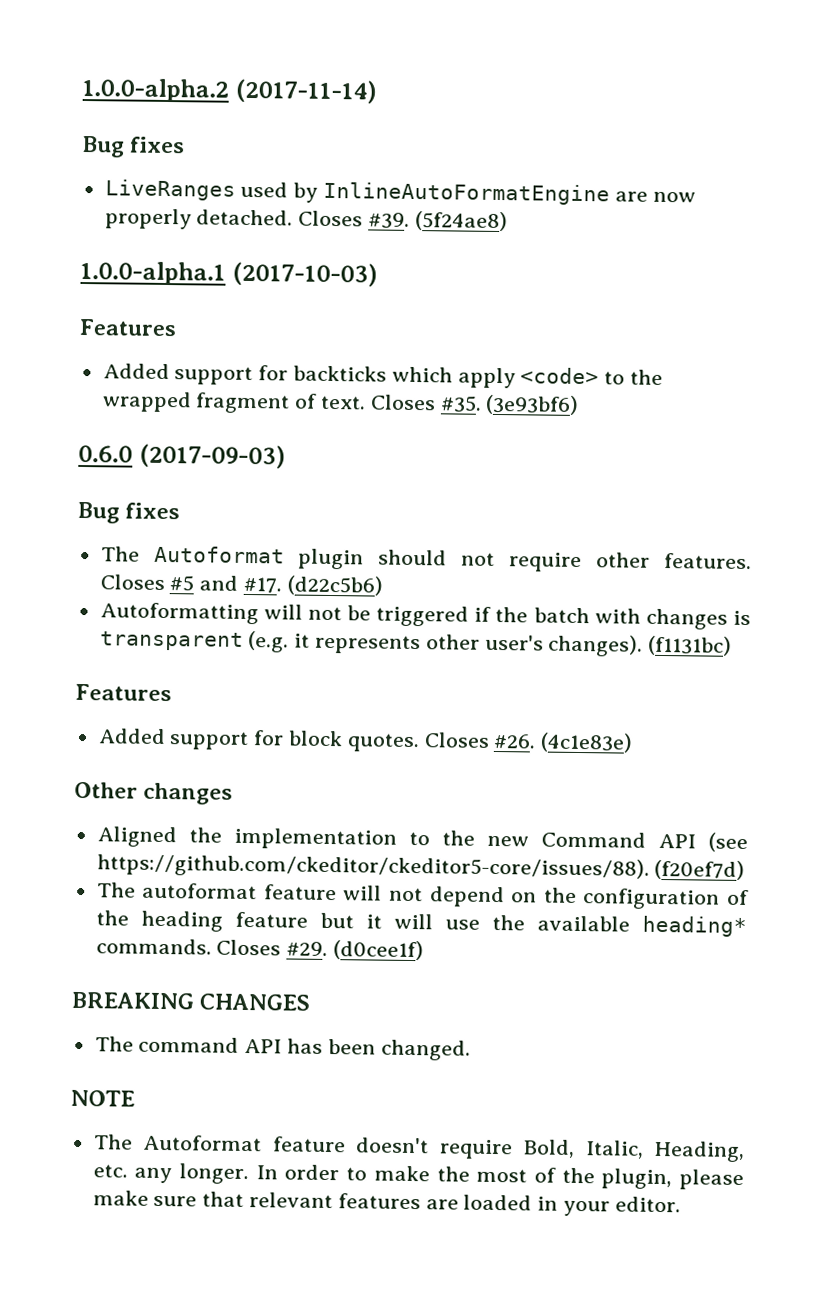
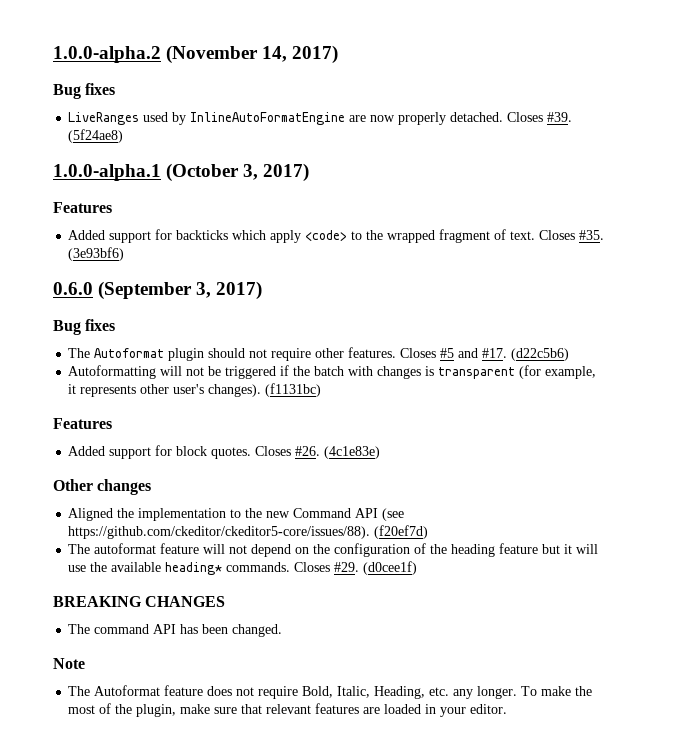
- 1.0.0-alpha.2 (2017-11-14)
+ 1.0.0-alpha.2 (November 14, 2017)
- 1.0.0-alpha.1 (2017-10-03)
+ 1.0.0-alpha.1 (October 3, 2017)
- 0.6.0 (2017-09-03)
+ 0.6.0 (September 3, 2017)
- Autoformatting will not be triggered if the batch with changes is transparent (e.g. it represents other user's changes).
+ Autoformatting will not be triggered if the batch with changes is transparent (for example, it represents other user's changes).
- NOTE
+ Note
- The Autoformat feature doesn't require Bold, Italic, Heading, etc. any longer.
+ The Autoformat feature does not require Bold, Italic, Heading, etc. any longer.
- In order to make the most of the plugin, please make sure that relevant features are loaded in your editor.
+ To make the most of the plugin, make sure that relevant features are loaded in your editor.

